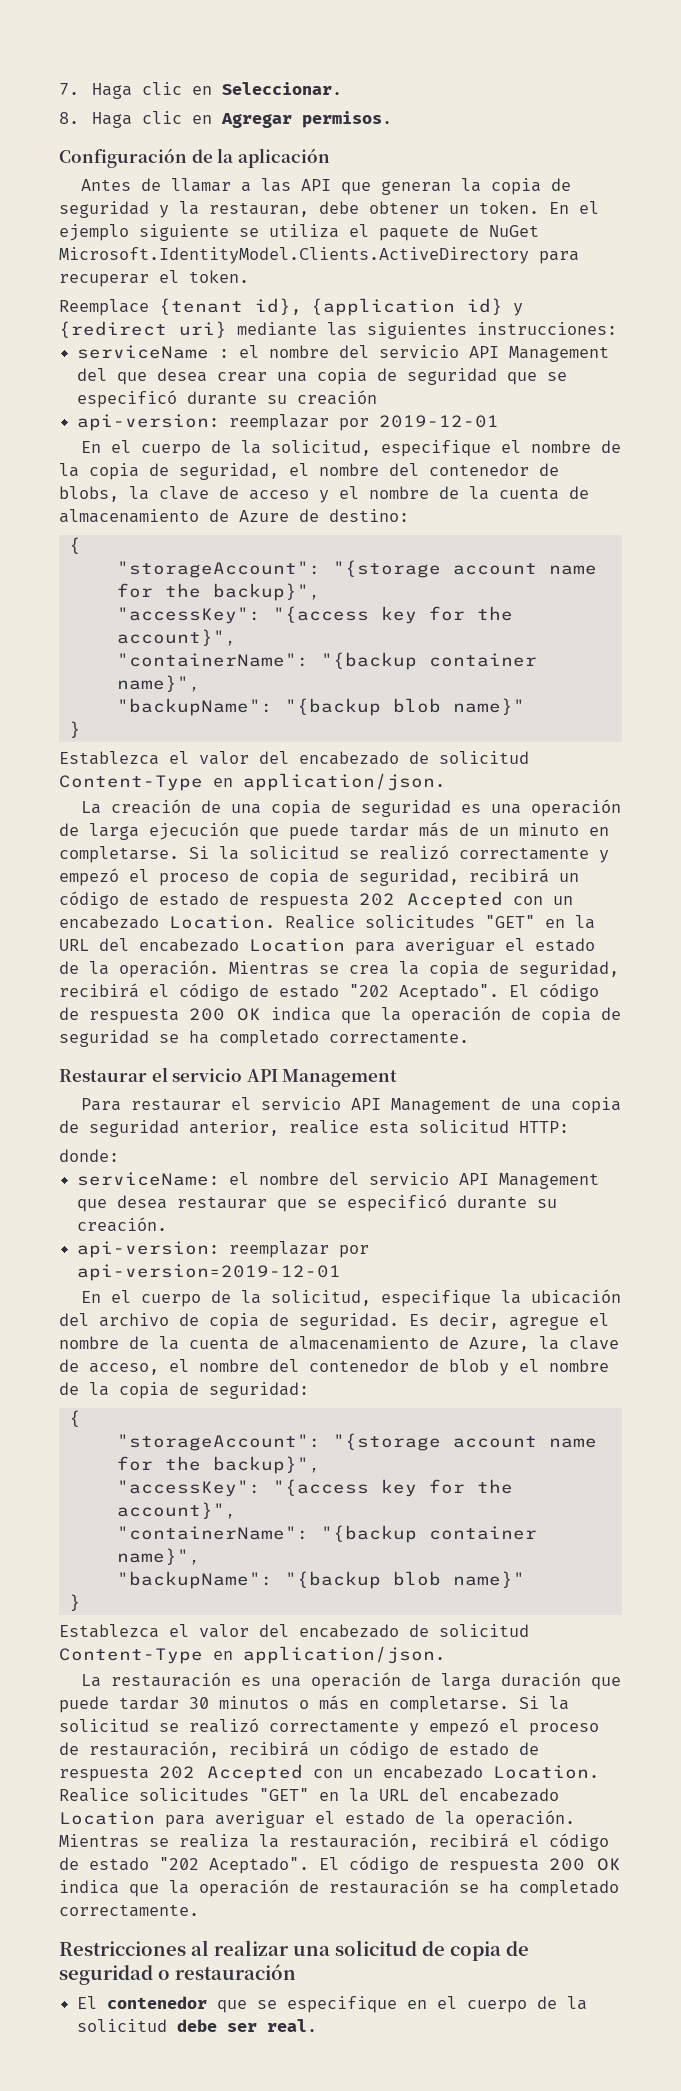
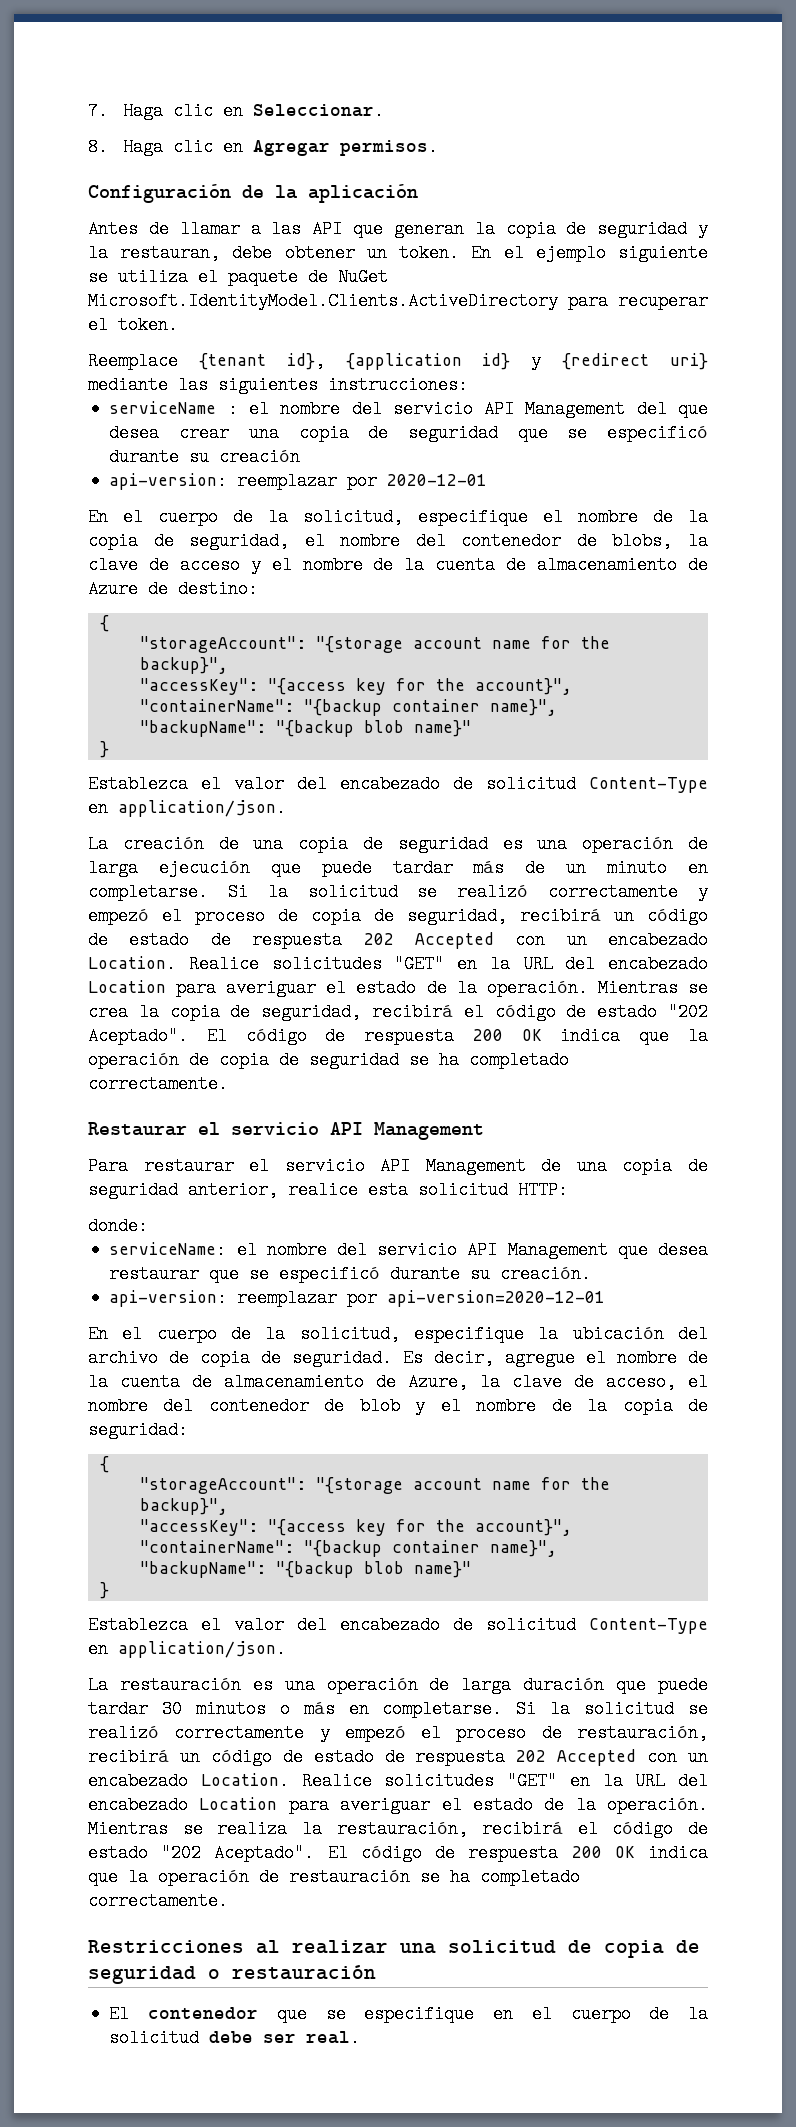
- api-version: reemplazar por 2019-12-01
+ api-version: reemplazar por 2020-12-01
- api-version: reemplazar por api-version=2019-12-01
+ api-version: reemplazar por api-version=2020-12-01

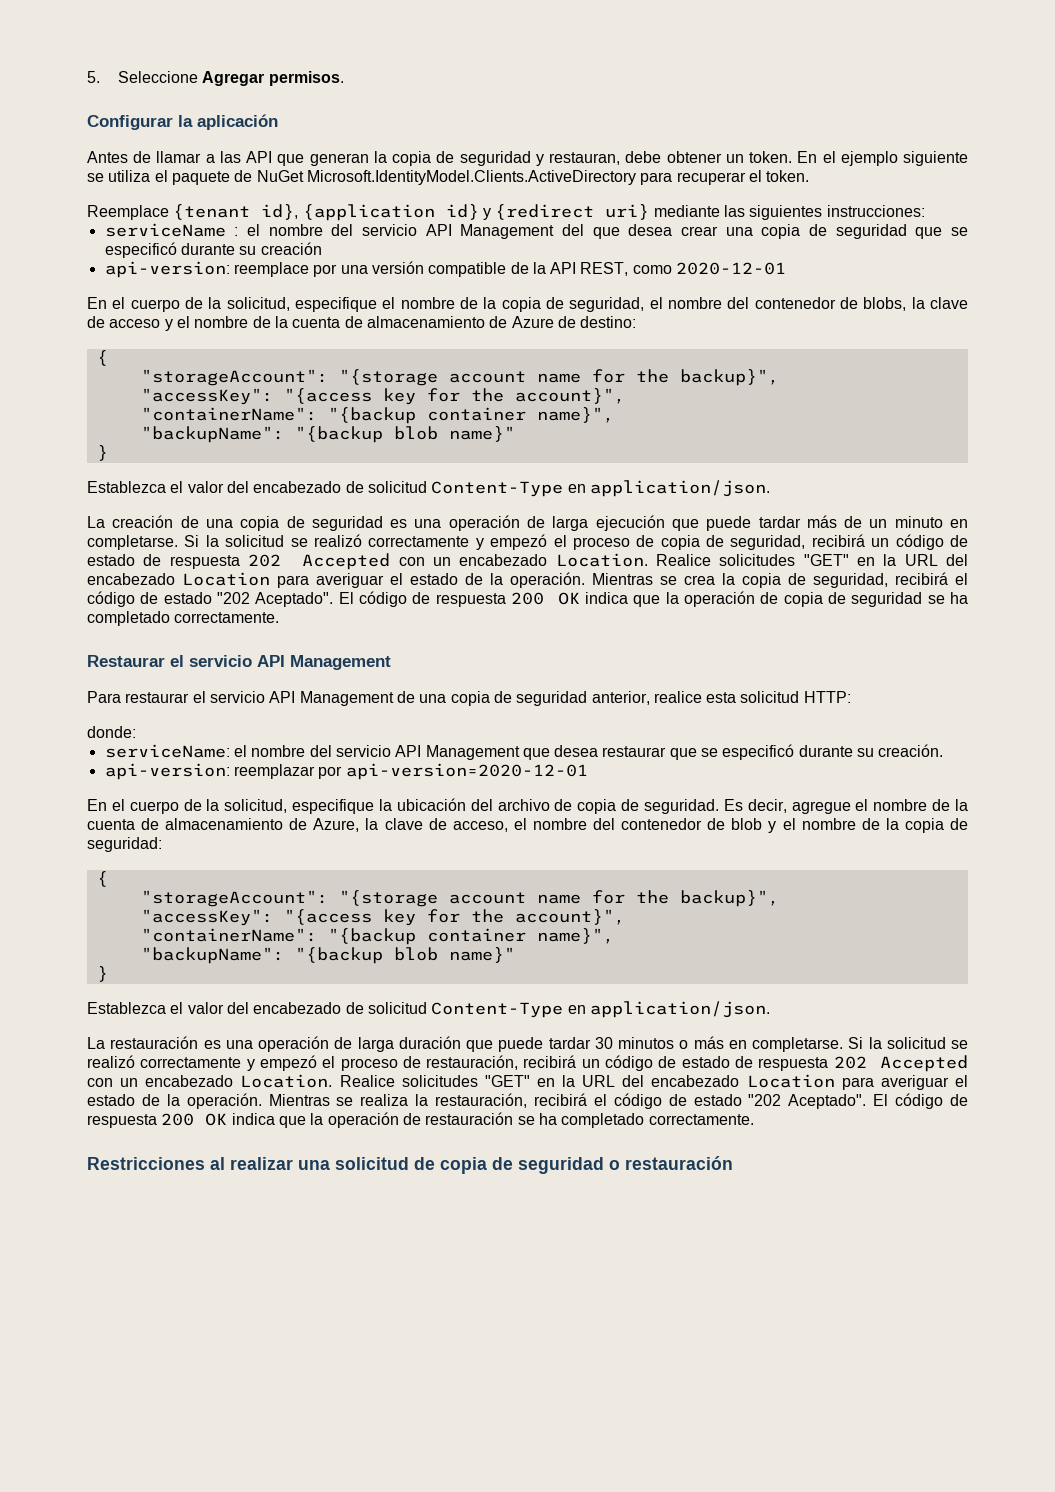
- 7. Haga clic en Seleccionar.
- 8. Haga clic en Agregar permisos.
+ 5. Seleccione Agregar permisos.
- Configuración de la aplicación
+ Configurar la aplicación
- Antes de llamar a las API que generan la copia de seguridad y la restauran, debe obtener un token.
+ Antes de llamar a las API que generan la copia de seguridad y restauran, debe obtener un token.
- api-version: reemplazar por 2020-12-01
+ api-version: reemplace por una versión compatible de la API REST, como 2020-12-01
- El contenedor que se especifique en el cuerpo de la solicitud debe ser real.

